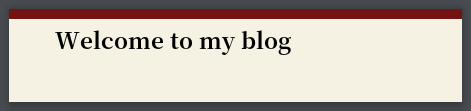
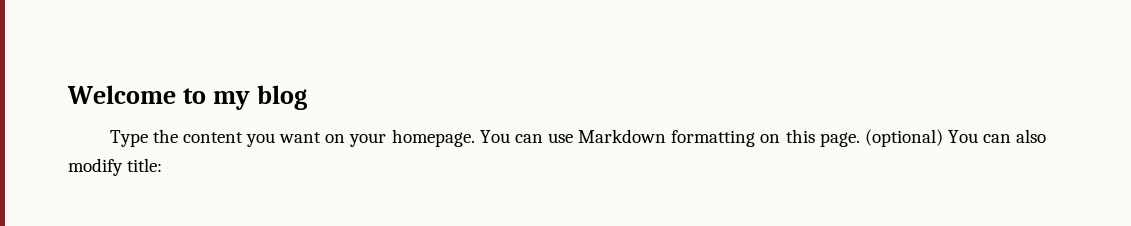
+ Type the content you want on your homepage. You can use Markdown formatting on this page. (optional) You can also modify title:

